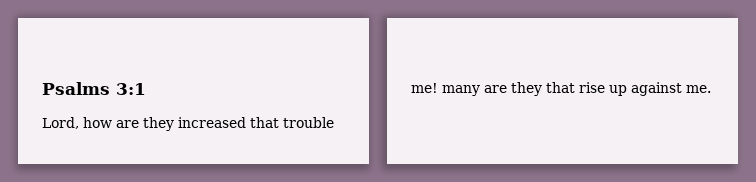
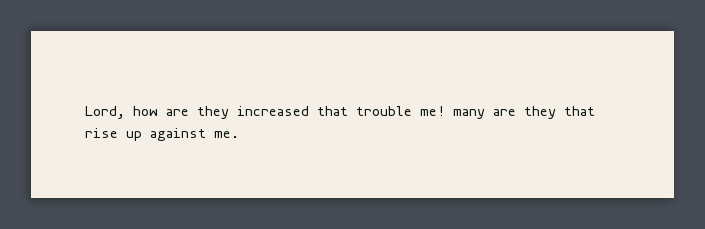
- Psalms 3:1

